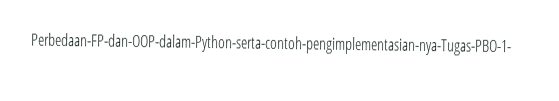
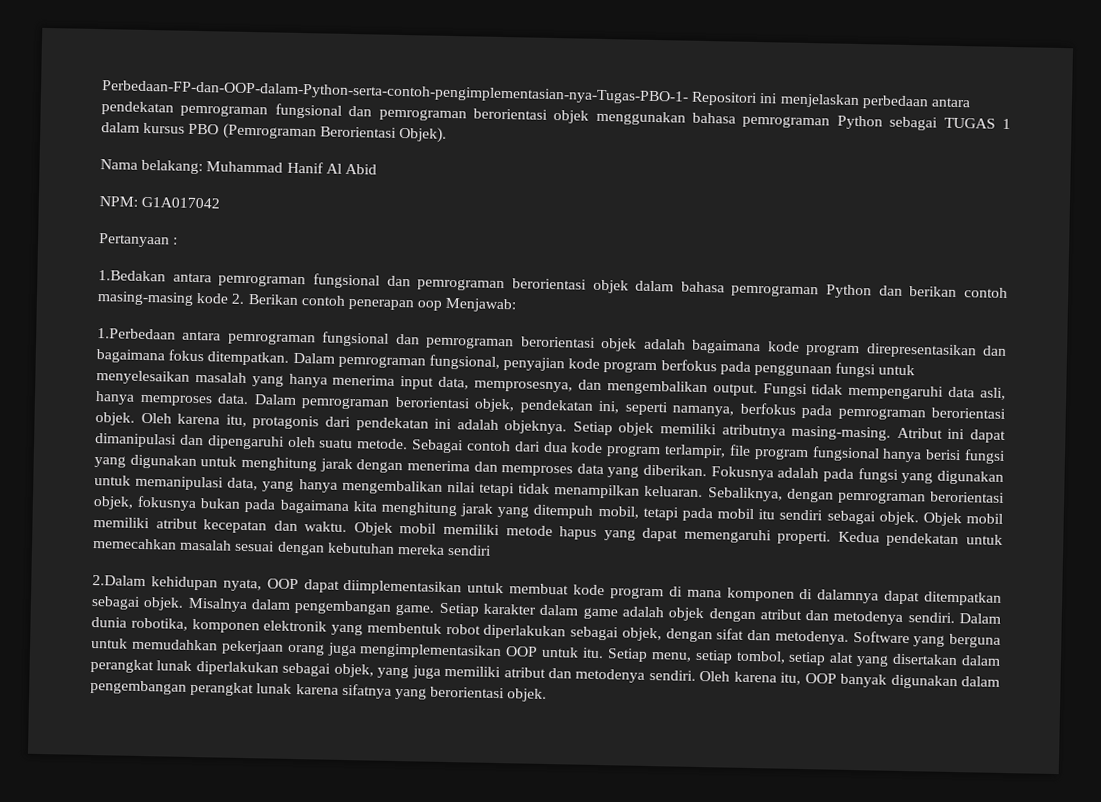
- Perbedaan-FP-dan-OOP-dalam-Python-serta-contoh-pengimplementasian-nya-Tugas-PBO-1-
+ Perbedaan-FP-dan-OOP-dalam-Python-serta-contoh-pengimplementasian-nya-Tugas-PBO-1- Repositori ini menjelaskan perbedaan antara pendekatan pemrograman fungsional dan pemrograman berorientasi objek menggunakan bahasa pemrograman Python sebagai TUGAS 1 dalam kursus PBO (Pemrograman Berorientasi Objek).
+ Nama belakang: Muhammad Hanif Al Abid
+ NPM: G1A017042
+ Pertanyaan :
+ 1.Bedakan antara pemrograman fungsional dan pemrograman berorientasi objek dalam bahasa pemrograman Python dan berikan contoh masing-masing kode 2. Berikan contoh penerapan oop Menjawab:
+ 1.Perbedaan antara pemrograman fungsional dan pemrograman berorientasi objek adalah bagaimana kode program direpresentasikan dan bagaimana fokus ditempatkan. Dalam pemrograman fungsional, penyajian kode program berfokus pada penggunaan fungsi untuk menyelesaikan masalah yang hanya menerima input data, memprosesnya, dan mengembalikan output. Fungsi tidak mempengaruhi data asli, hanya memproses data. Dalam pemrograman berorientasi objek, pendekatan ini, seperti namanya, berfokus pada pemrograman berorientasi objek. Oleh karena itu, protagonis dari pendekatan ini adalah objeknya. Setiap objek memiliki atributnya masing-masing. Atribut ini dapat dimanipulasi dan dipengaruhi oleh suatu metode. Sebagai contoh dari dua kode program terlampir, file program fungsional hanya berisi fungsi yang digunakan untuk menghitung jarak dengan menerima dan memproses data yang diberikan. Fokusnya adalah pada fungsi yang digunakan untuk memanipulasi data, yang hanya mengembalikan nilai tetapi tidak menampilkan keluaran. Sebaliknya, dengan pemrograman berorientasi objek, fokusnya bukan pada bagaimana kita menghitung jarak yang ditempuh mobil, tetapi pada mobil itu sendiri sebagai objek. Objek mobil memiliki atribut kecepatan dan waktu. Objek mobil memiliki metode hapus yang dapat memengaruhi properti. Kedua pendekatan untuk memecahkan masalah sesuai dengan kebutuhan mereka sendiri
+ 2.Dalam kehidupan nyata, OOP dapat diimplementasikan untuk membuat kode program di mana komponen di dalamnya dapat ditempatkan sebagai objek. Misalnya dalam pengembangan game. Setiap karakter dalam game adalah objek dengan atribut dan metodenya sendiri. Dalam dunia robotika, komponen elektronik yang membentuk robot diperlakukan sebagai objek, dengan sifat dan metodenya. Software yang berguna untuk memudahkan pekerjaan orang juga mengimplementasikan OOP untuk itu. Setiap menu, setiap tombol, setiap alat yang disertakan dalam perangkat lunak diperlakukan sebagai objek, yang juga memiliki atribut dan metodenya sendiri. Oleh karena itu, OOP banyak digunakan dalam pengembangan perangkat lunak karena sifatnya yang berorientasi objek.

